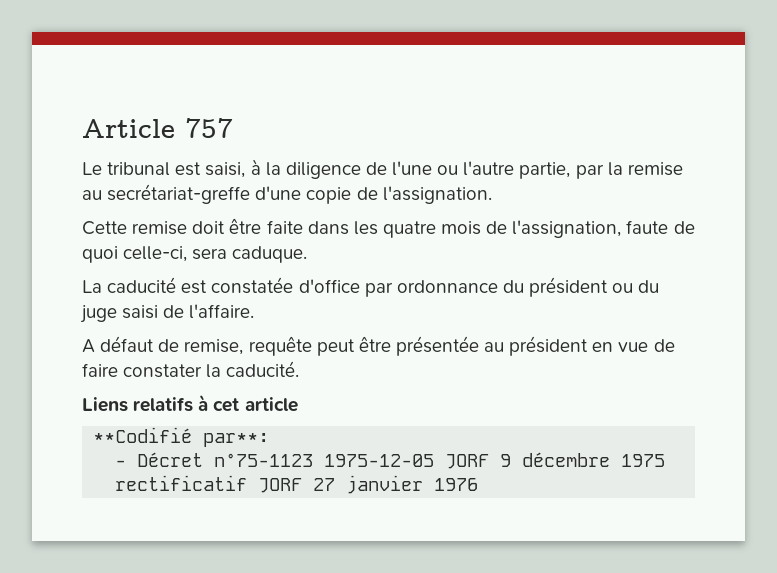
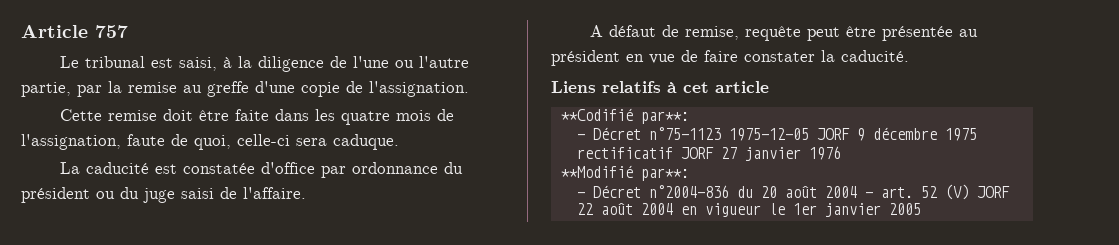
- Le tribunal est saisi, à la diligence de l'une ou l'autre partie, par la remise au secrétariat-greffe d'une copie de l'assignation.
+ Le tribunal est saisi, à la diligence de l'une ou l'autre partie, par la remise au greffe d'une copie de l'assignation.
- Cette remise doit être faite dans les quatre mois de l'assignation, faute de quoi celle-ci, sera caduque.
+ Cette remise doit être faite dans les quatre mois de l'assignation, faute de quoi, celle-ci sera caduque.
+ **Modifié par**:
+ - Décret n°2004-836 du 20 août 2004 - art. 52 (V) JORF 22 août 2004 en vigueur le 1er janvier 2005

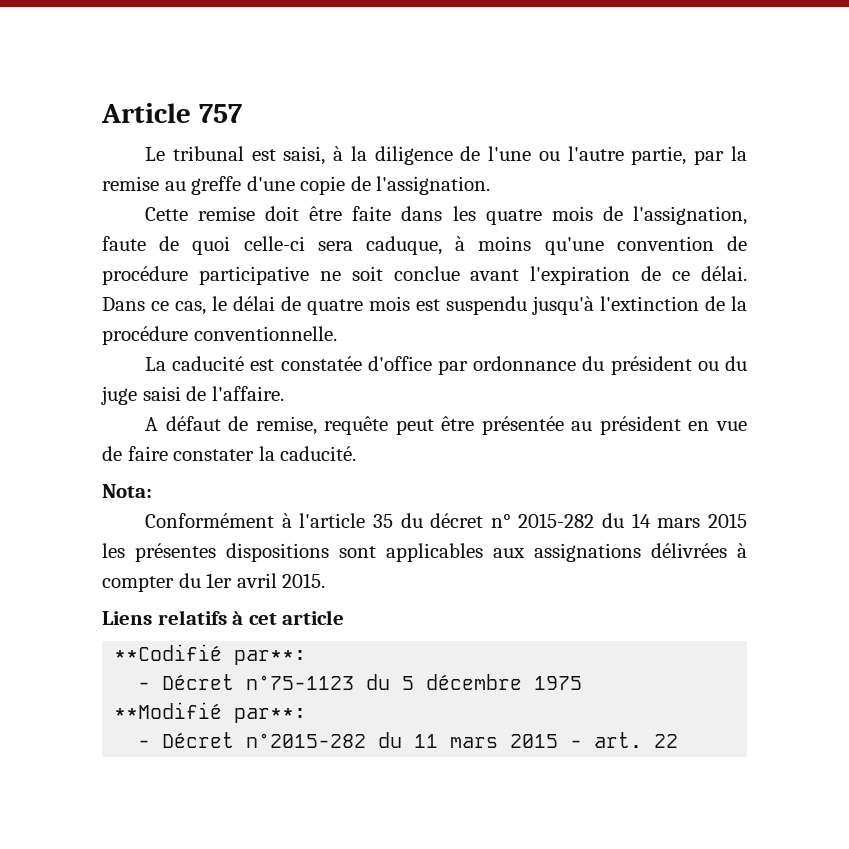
- Cette remise doit être faite dans les quatre mois de l'assignation, faute de quoi, celle-ci sera caduque.
+ Cette remise doit être faite dans les quatre mois de l'assignation, faute de quoi celle-ci sera caduque, à moins qu'une convention de procédure participative ne soit conclue avant l'expiration de ce délai. Dans ce cas, le délai de quatre mois est suspendu jusqu'à l'extinction de la procédure conventionnelle.
+ Nota:
+ Conformément à l'article 35 du décret n° 2015-282 du 14 mars 2015 les présentes dispositions sont applicables aux assignations délivrées à compter du 1er avril 2015.
- - Décret n°75-1123 1975-12-05 JORF 9 décembre 1975 rectificatif JORF 27 janvier 1976
+ - Décret n°75-1123 du 5 décembre 1975
- - Décret n°2004-836 du 20 août 2004 - art. 52 (V) JORF 22 août 2004 en vigueur le 1er janvier 2005
+ - Décret n°2015-282 du 11 mars 2015 - art. 22

